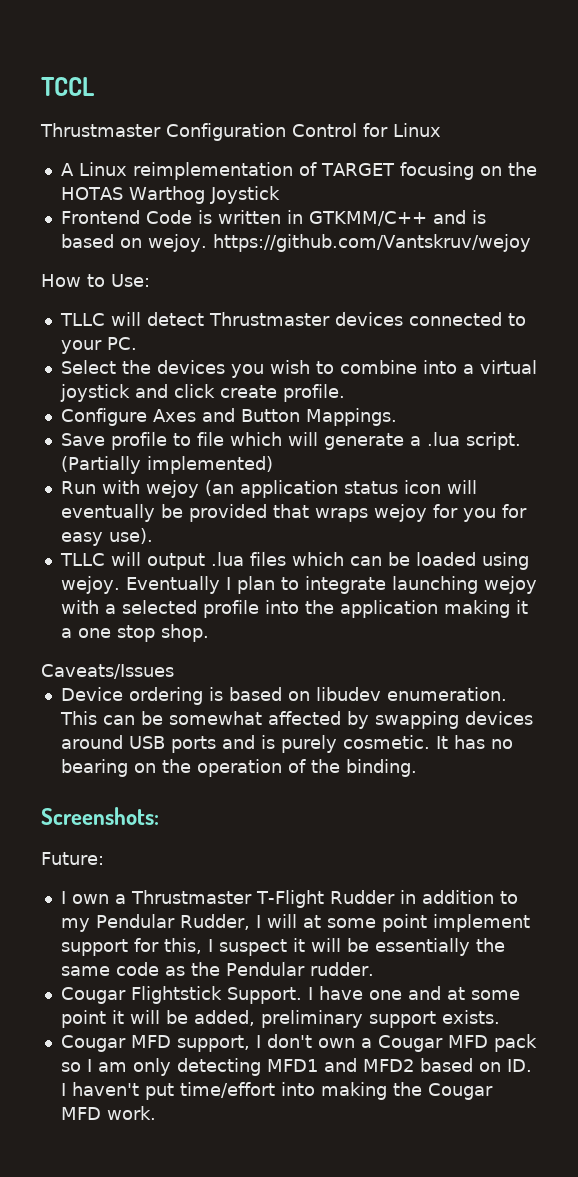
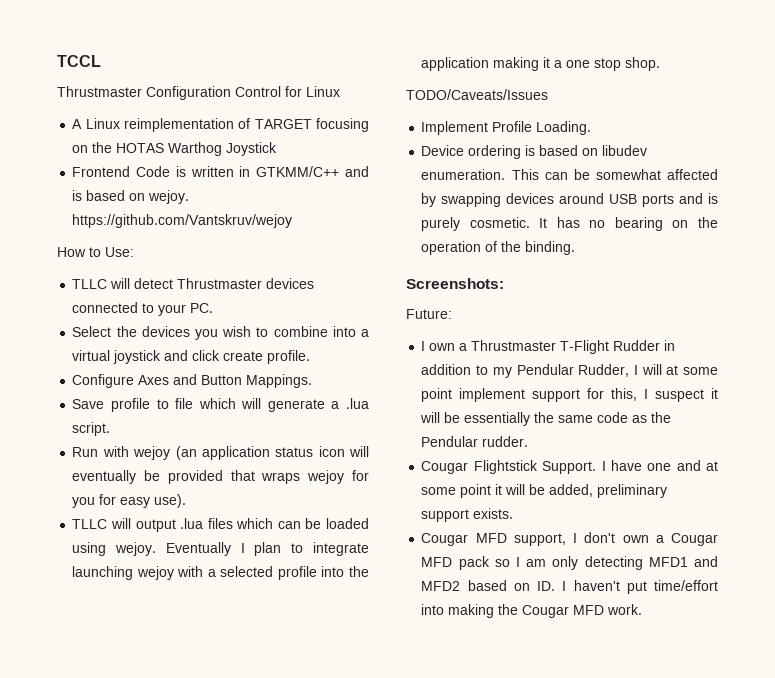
- (Partially implemented)
- Caveats/Issues
+ TODO/Caveats/Issues
+ Implement Profile Loading.

